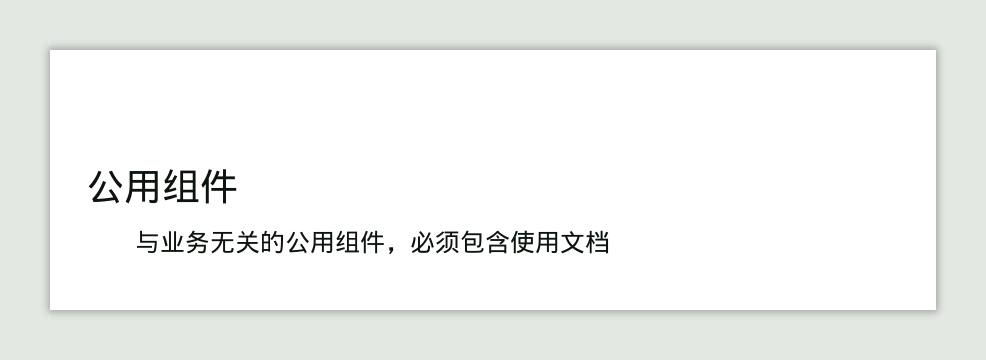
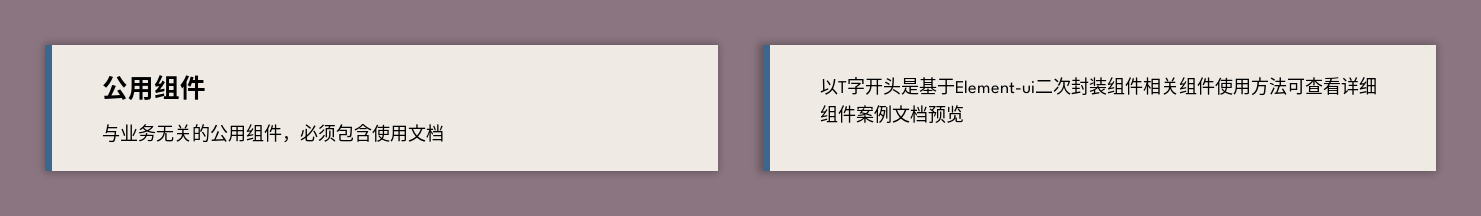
+ 以T字开头是基于Element-ui二次封装组件相关组件使用方法可查看详细组件案例文档预览

